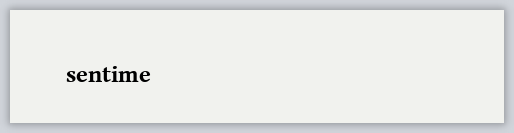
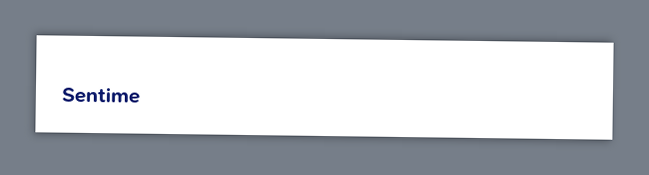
- sentime
+ Sentime

